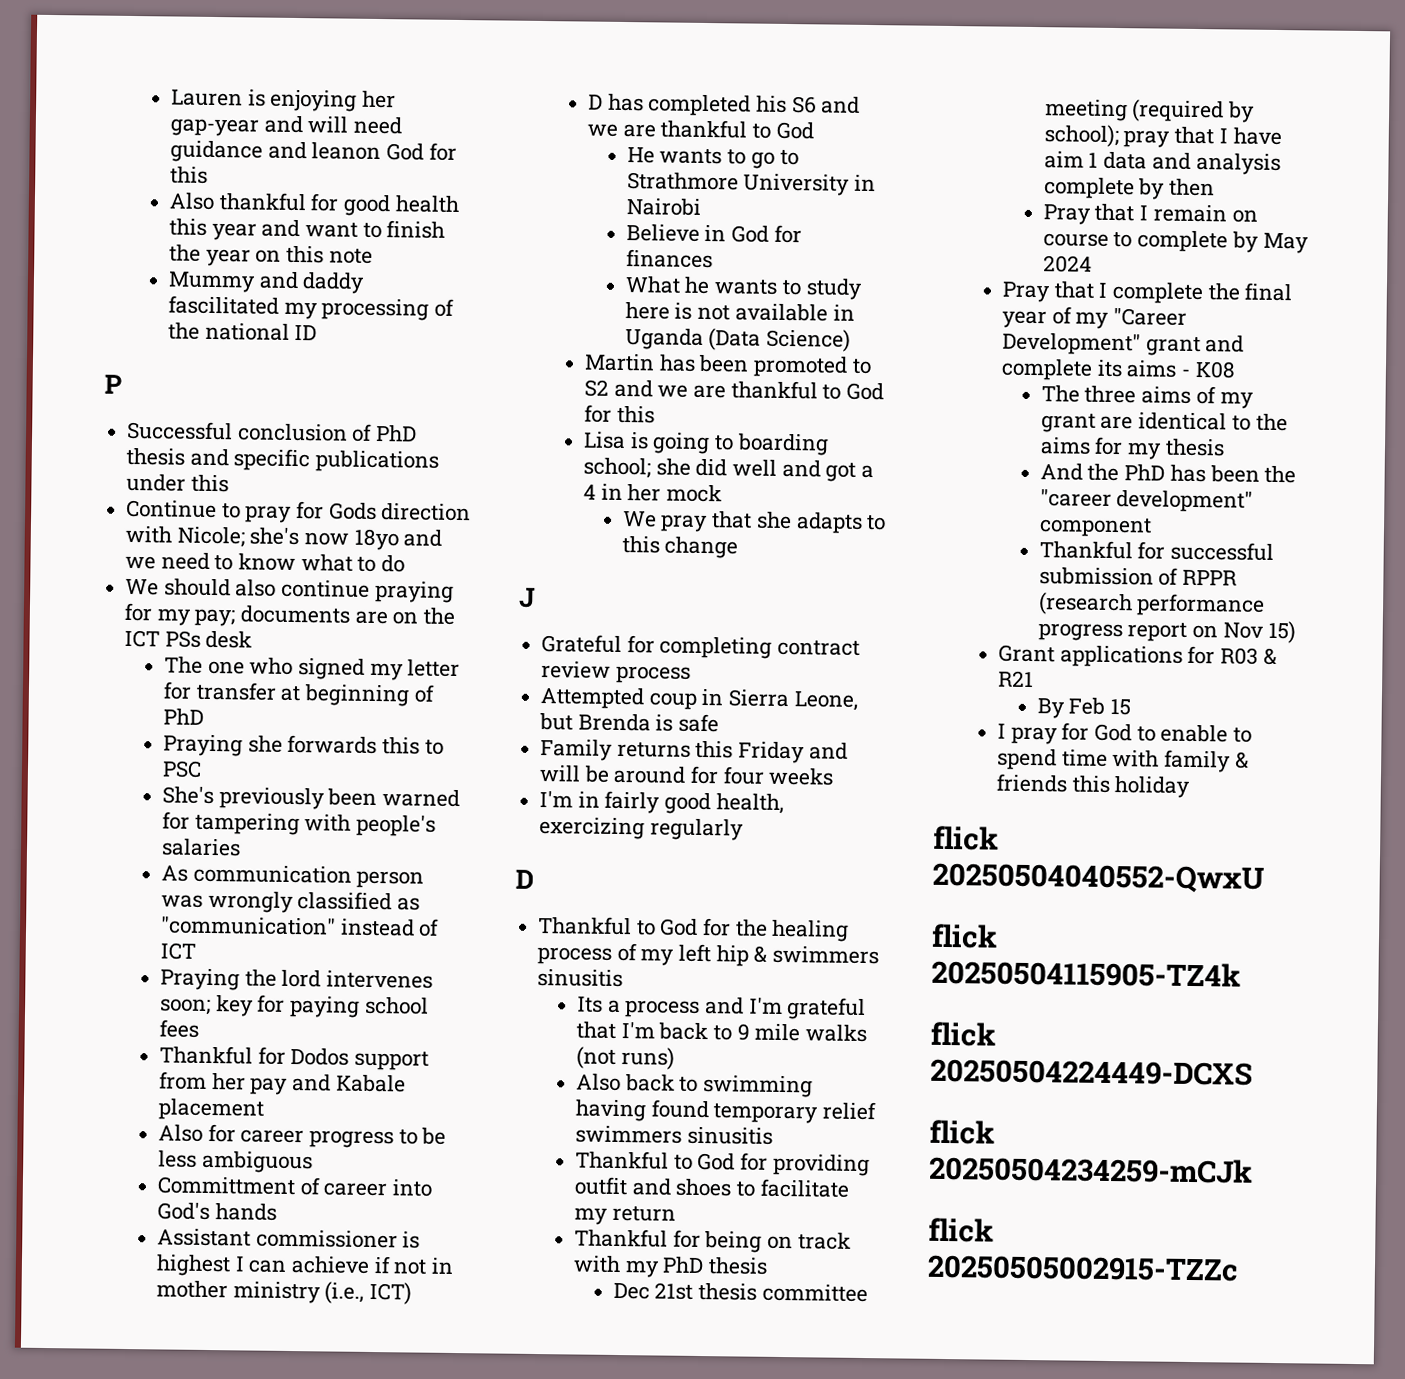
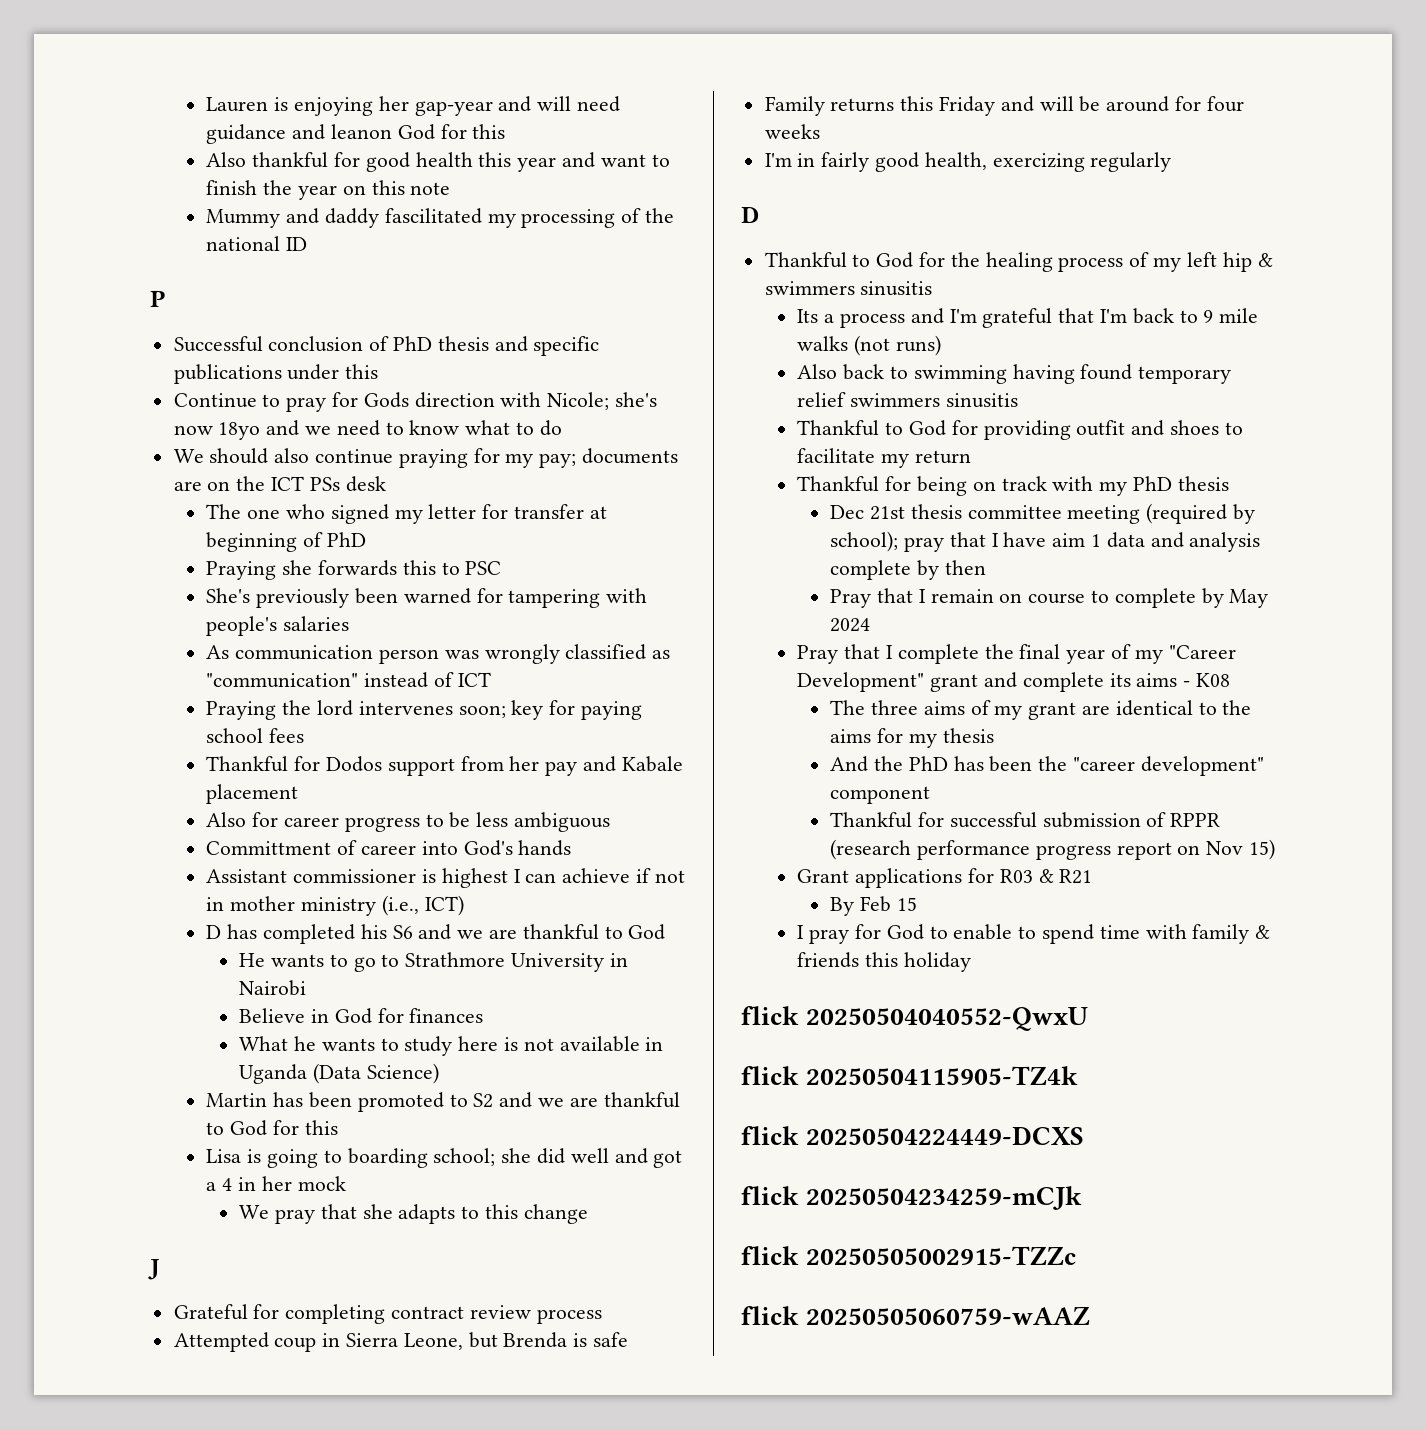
+ flick 20250505060759-wAAZ

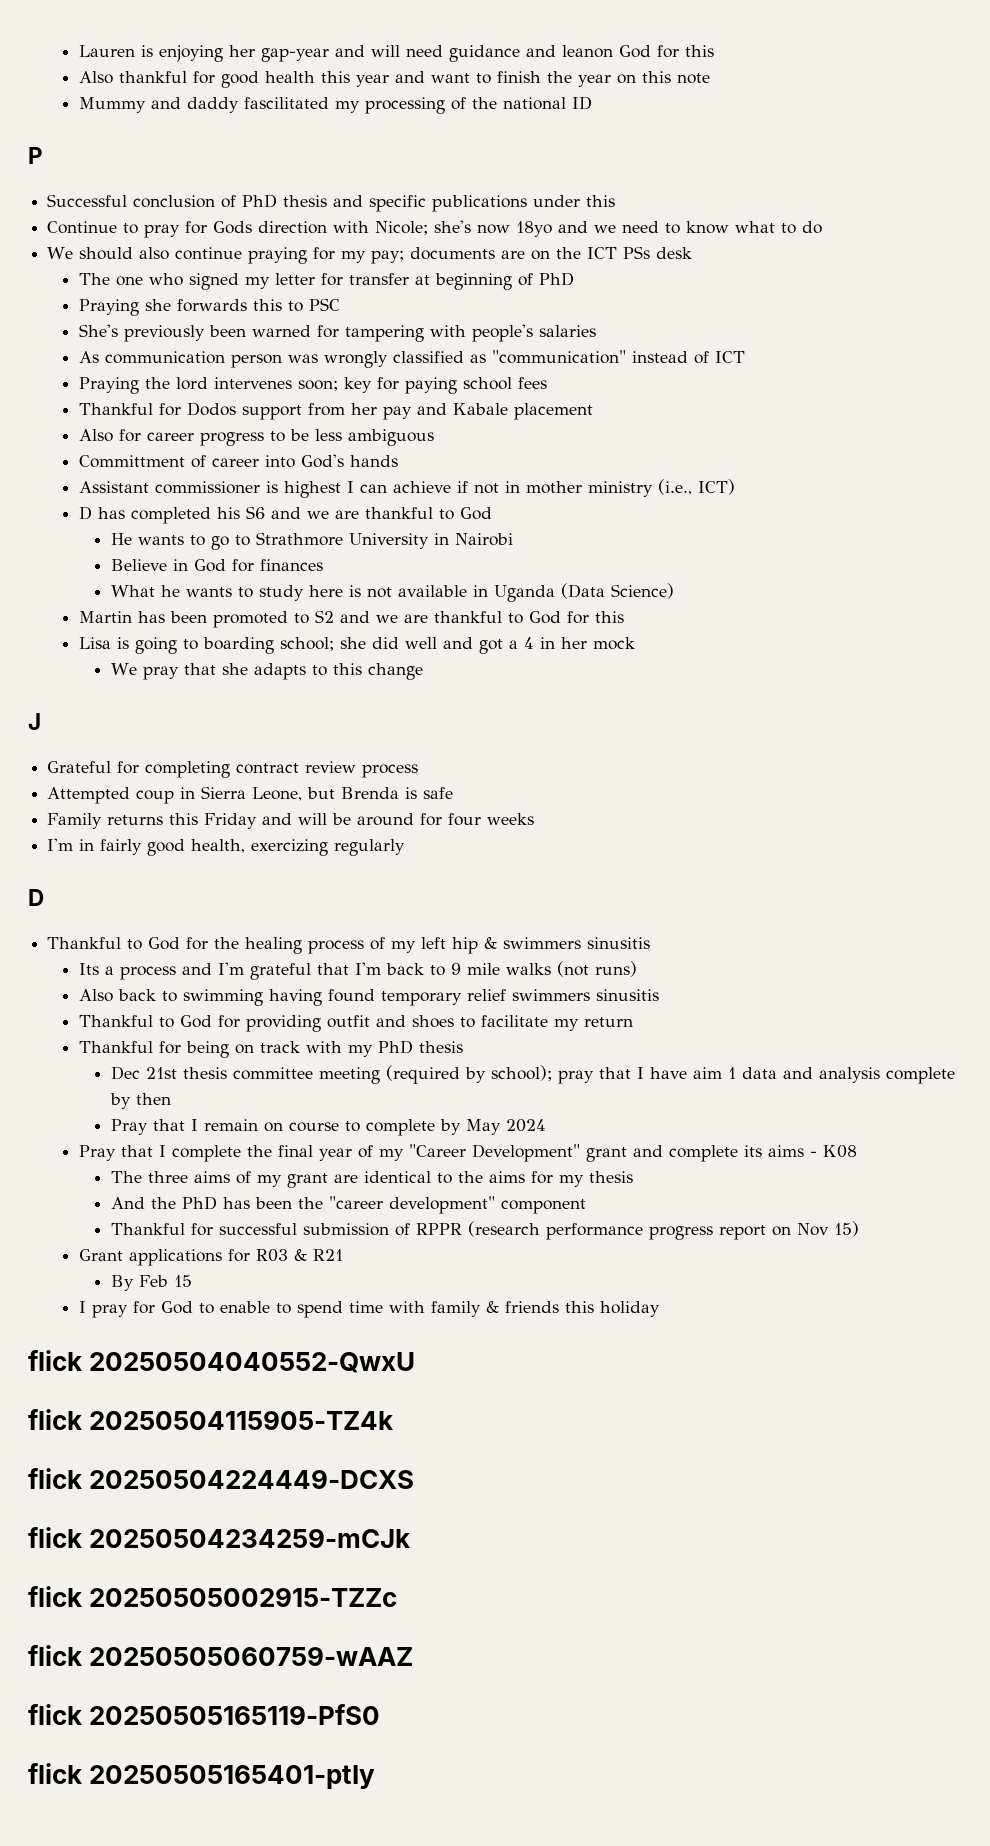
+ flick 20250505165119-PfS0
+ flick 20250505165401-ptIy

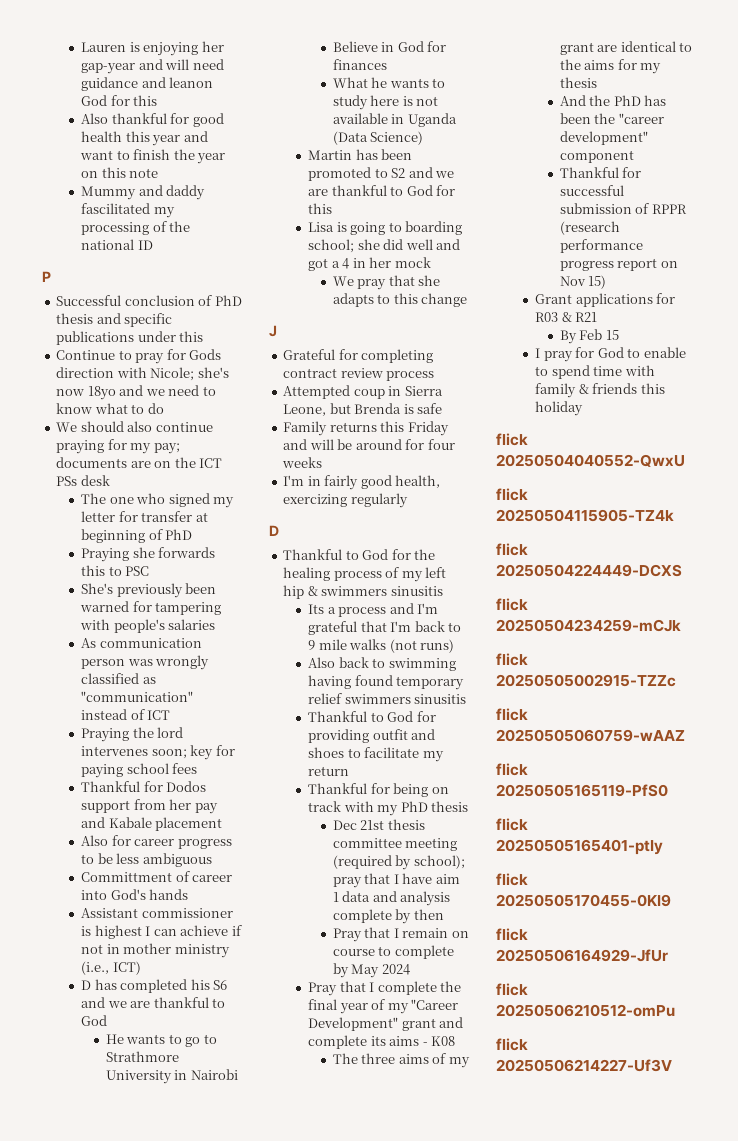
+ flick 20250505170455-0KI9
+ flick 20250506164929-JfUr
+ flick 20250506210512-omPu
+ flick 20250506214227-Uf3V

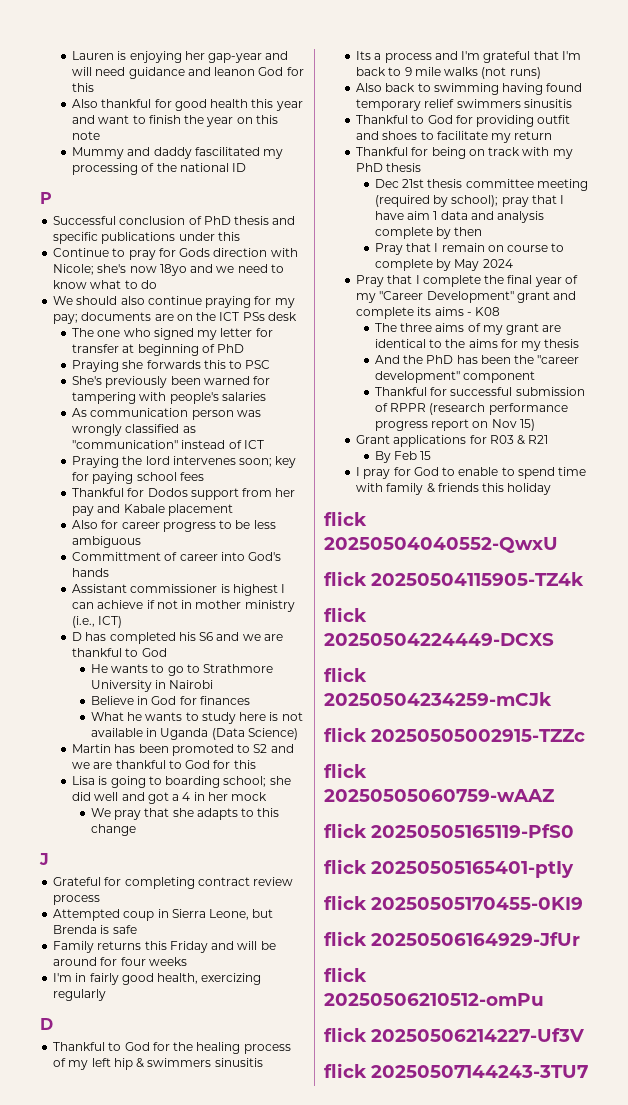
+ flick 20250507144243-3TU7

